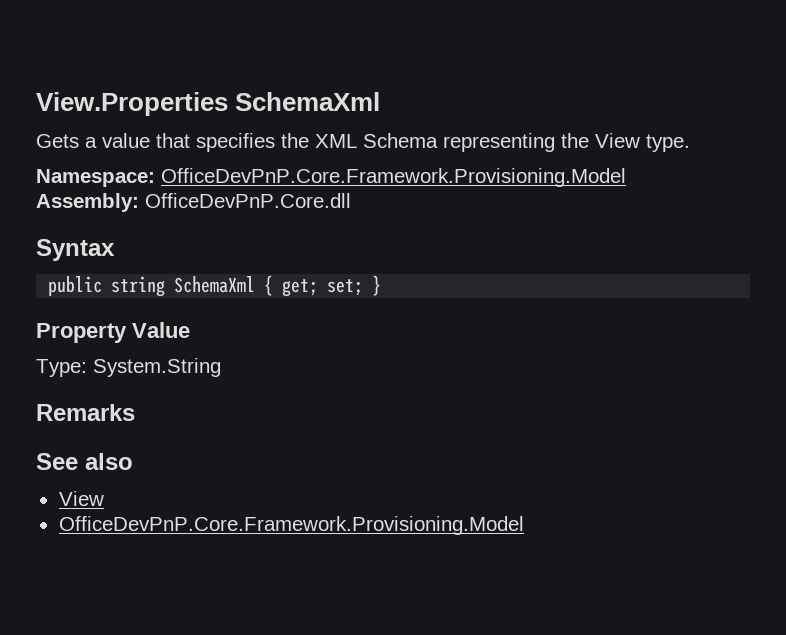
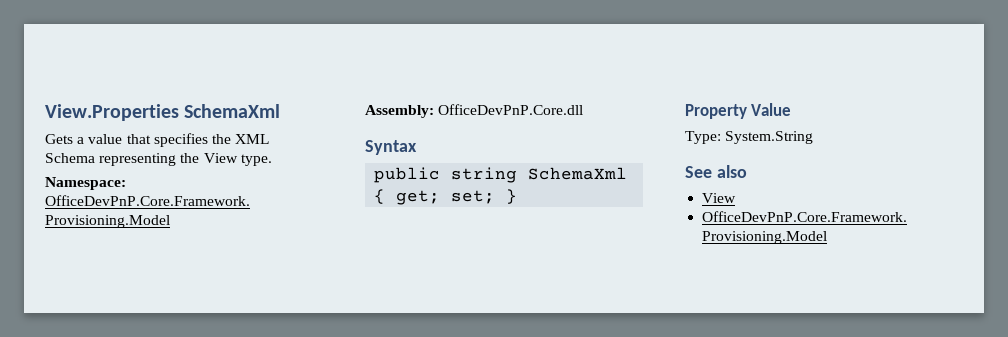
- Remarks

